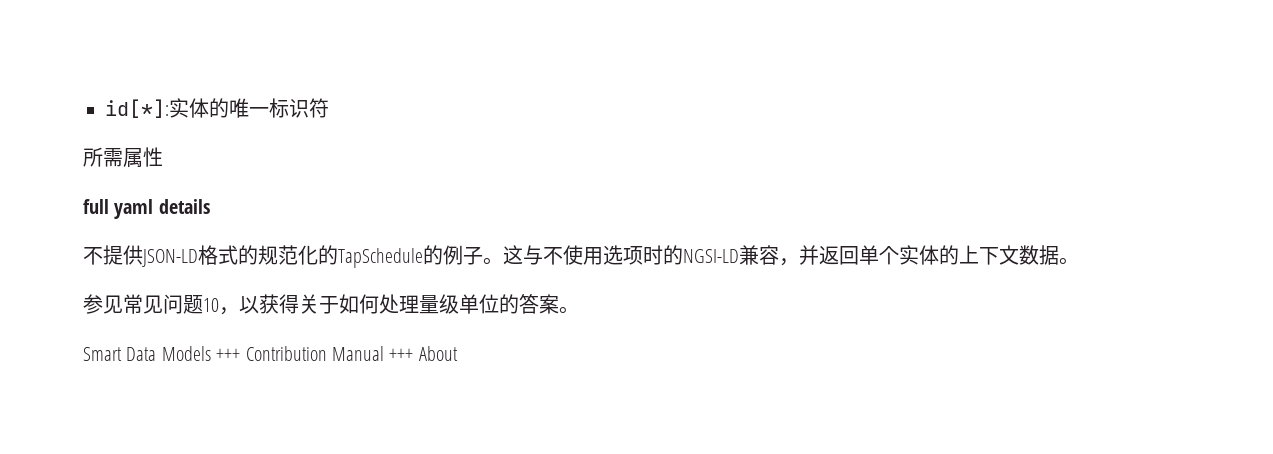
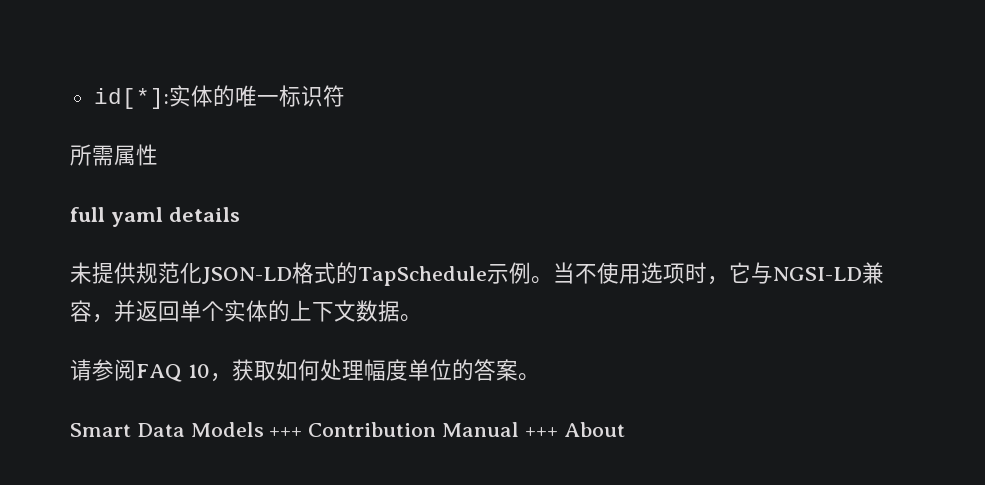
- 不提供JSON-LD格式的规范化的TapSchedule的例子。这与不使用选项时的NGSI-LD兼容，并返回单个实体的上下文数据。
+ 未提供规范化JSON-LD格式的TapSchedule示例。当不使用选项时，它与NGSI-LD兼容，并返回单个实体的上下文数据。
- 参见常见问题10，以获得关于如何处理量级单位的答案。
+ 请参阅FAQ 10，获取如何处理幅度单位的答案。

